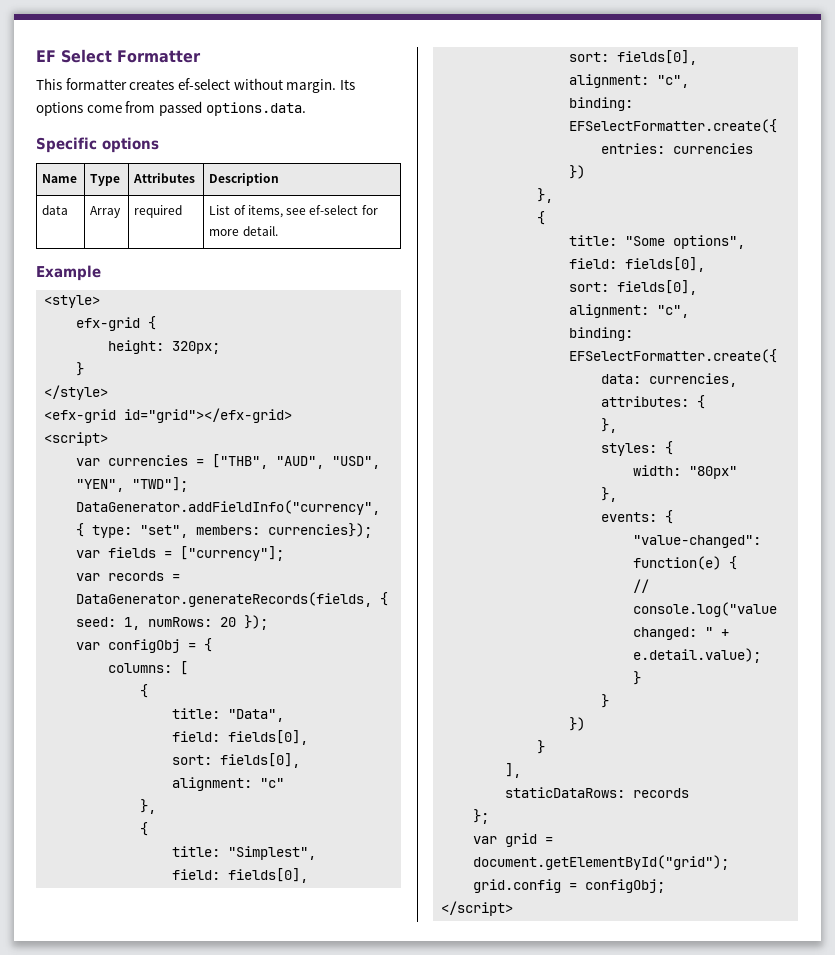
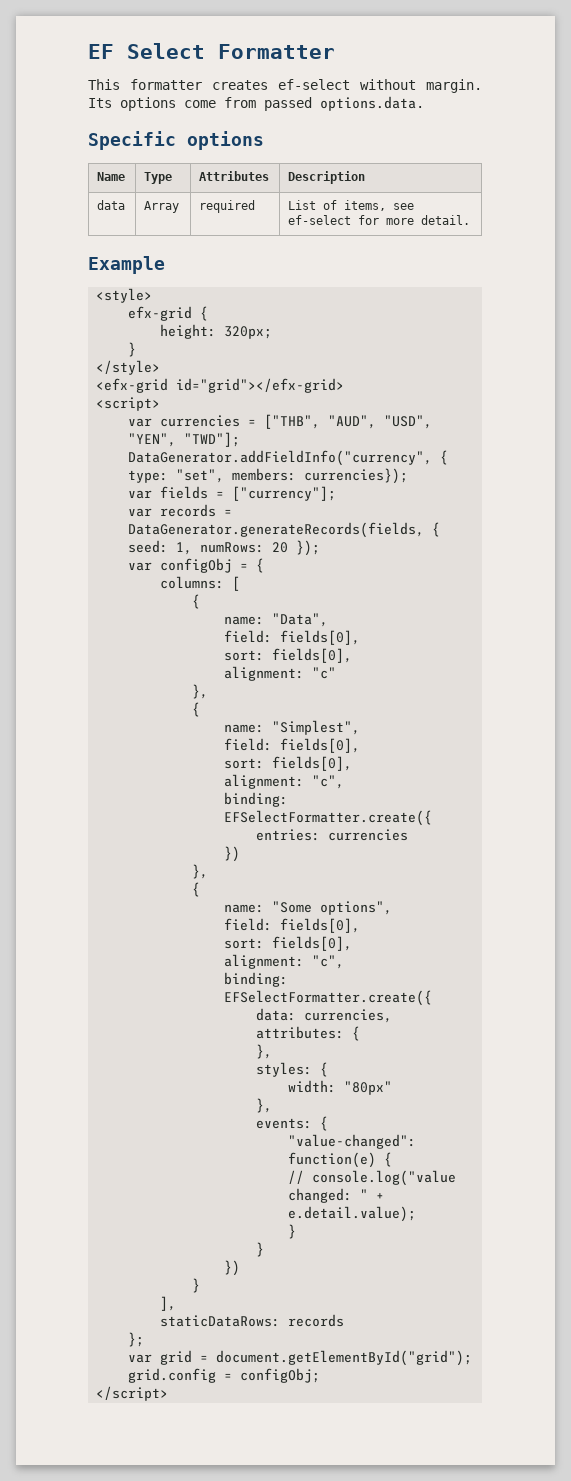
- title: "Data",
+ name: "Data",
- title: "Simplest",
+ name: "Simplest",
- title: "Some options",
+ name: "Some options",

